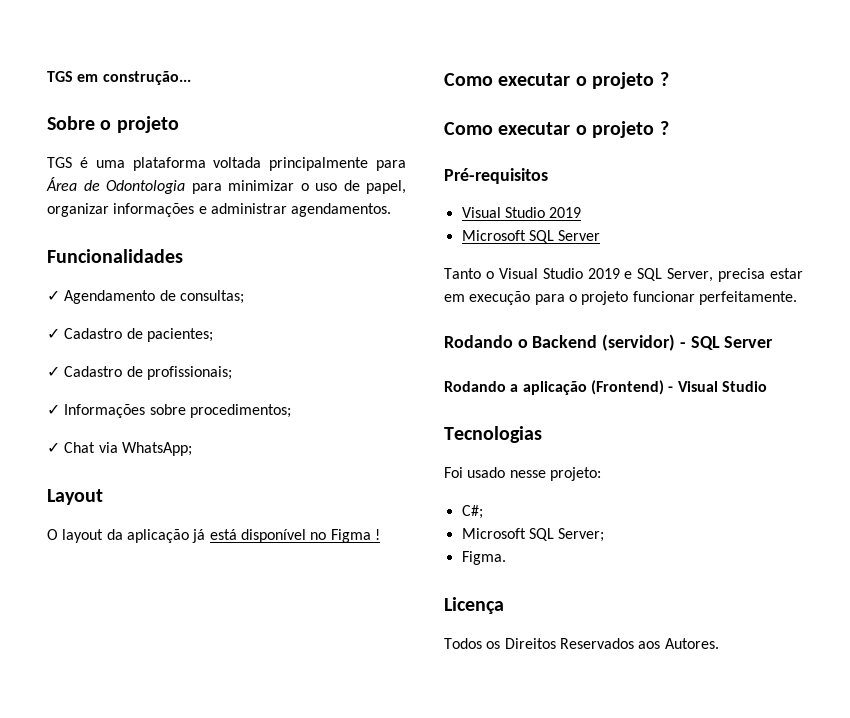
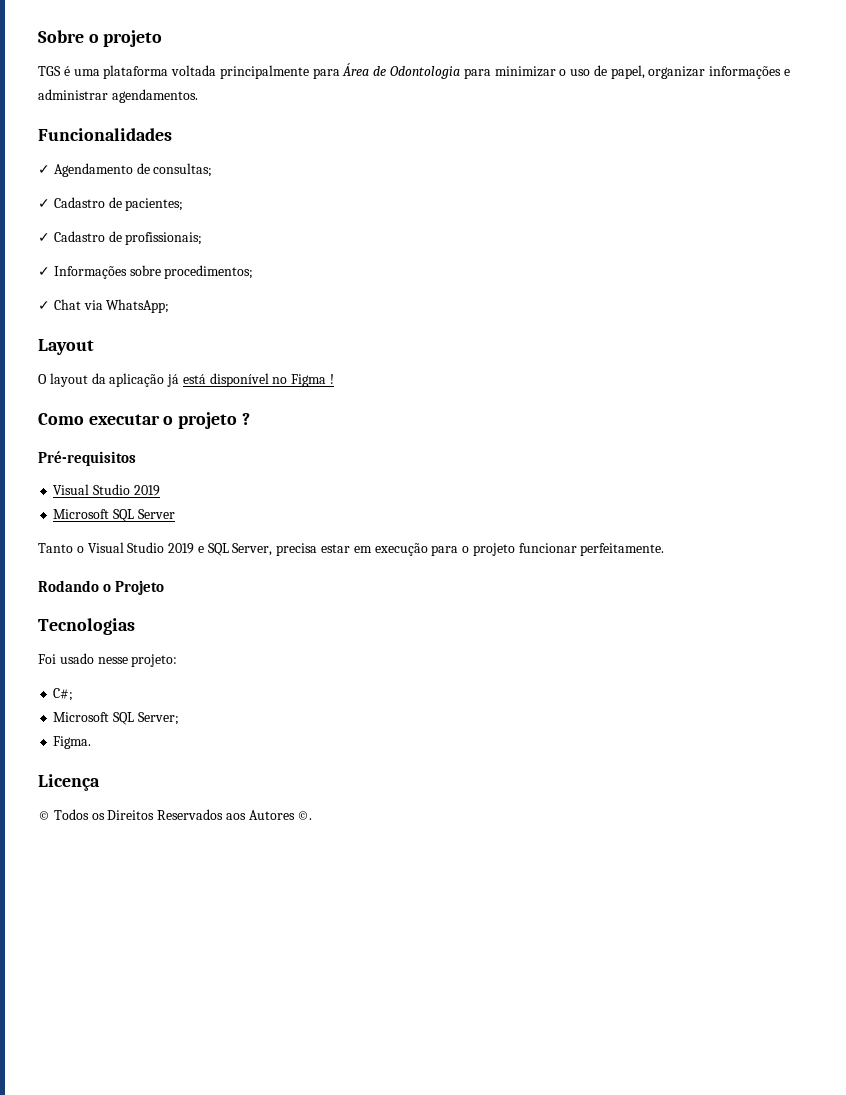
- TGS em construção...
  O layout da aplicação já está disponível no Figma !
- Como executar o projeto ?
- Rodando o Backend (servidor) - SQL Server
- Rodando a aplicação (Frontend) - Visual Studio
+ Rodando o Projeto
- Todos os Direitos Reservados aos Autores.
+ © Todos os Direitos Reservados aos Autores ©.

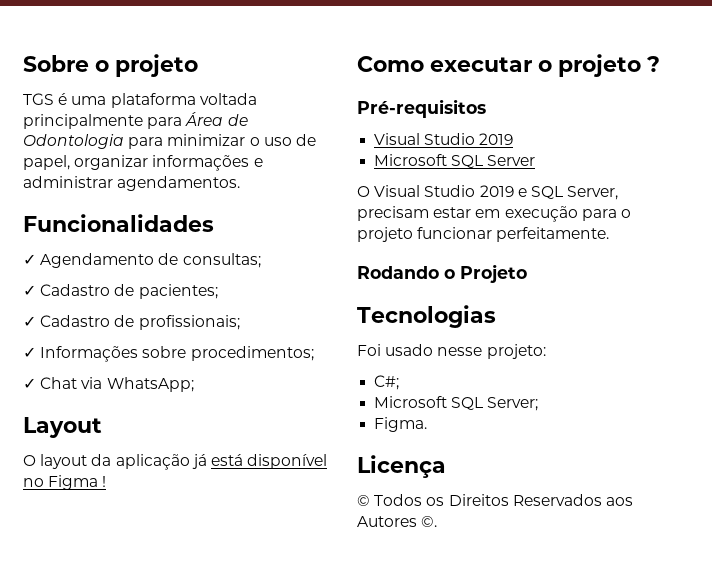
- Tanto o Visual Studio 2019 e SQL Server, precisa estar em execução para o projeto funcionar perfeitamente.
+ O Visual Studio 2019 e SQL Server, precisam estar em execução para o projeto funcionar perfeitamente.

